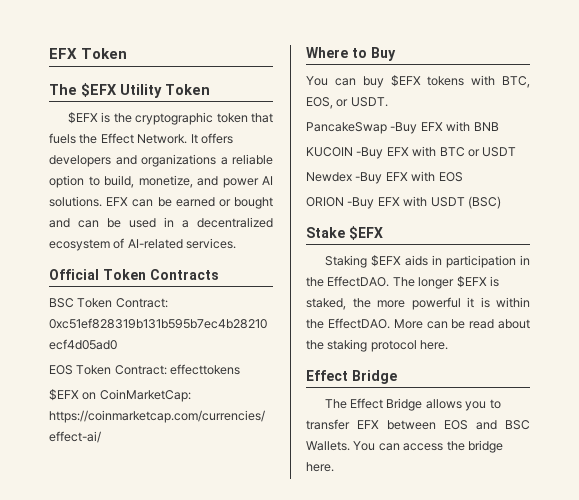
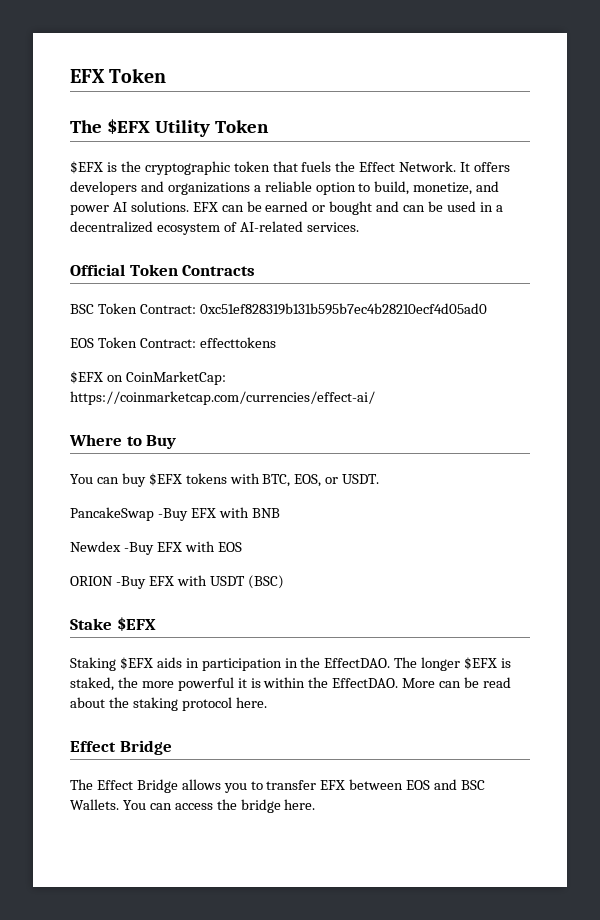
- KUCOIN -Buy EFX with BTC or USDT

